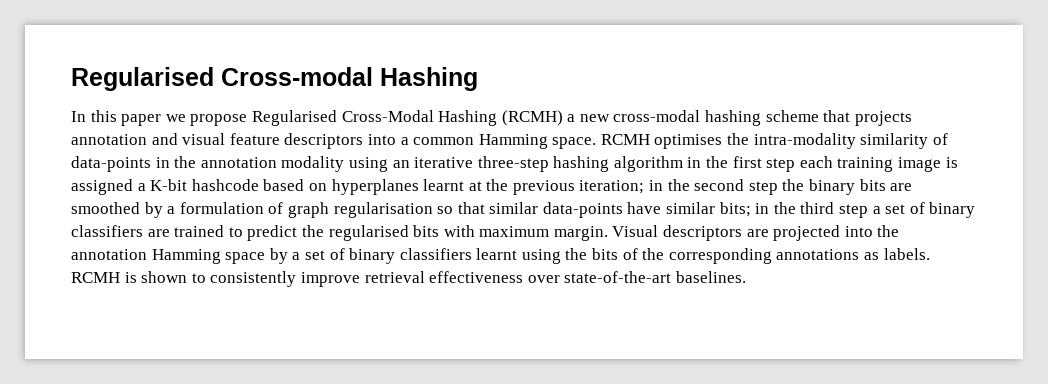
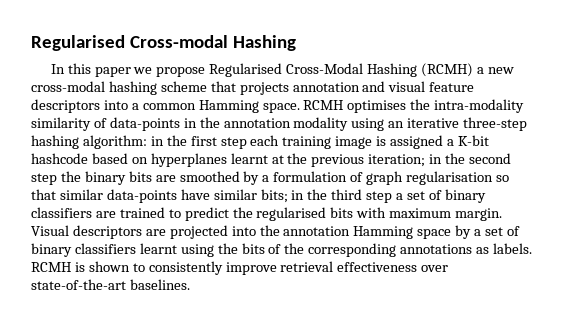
- RCMH optimises the intra-modality similarity of data-points in the annotation modality using an iterative three-step hashing algorithm in the first step each training image is assigned a K-bit hashcode based on hyperplanes learnt at the previous iteration;
+ RCMH optimises the intra-modality similarity of data-points in the annotation modality using an iterative three-step hashing algorithm: in the first step each training image is assigned a K-bit hashcode based on hyperplanes learnt at the previous iteration;

